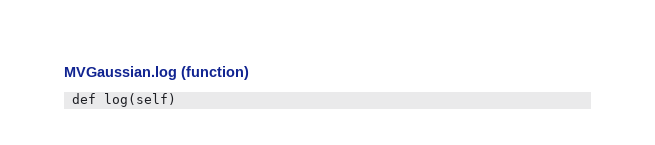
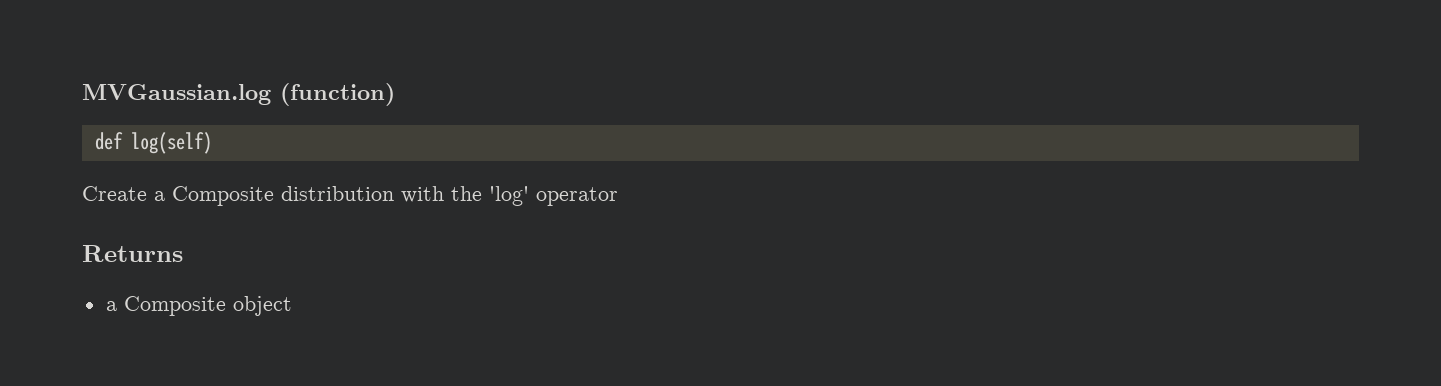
+ Create a Composite distribution with the 'log' operator
+ Returns
+ a Composite object

